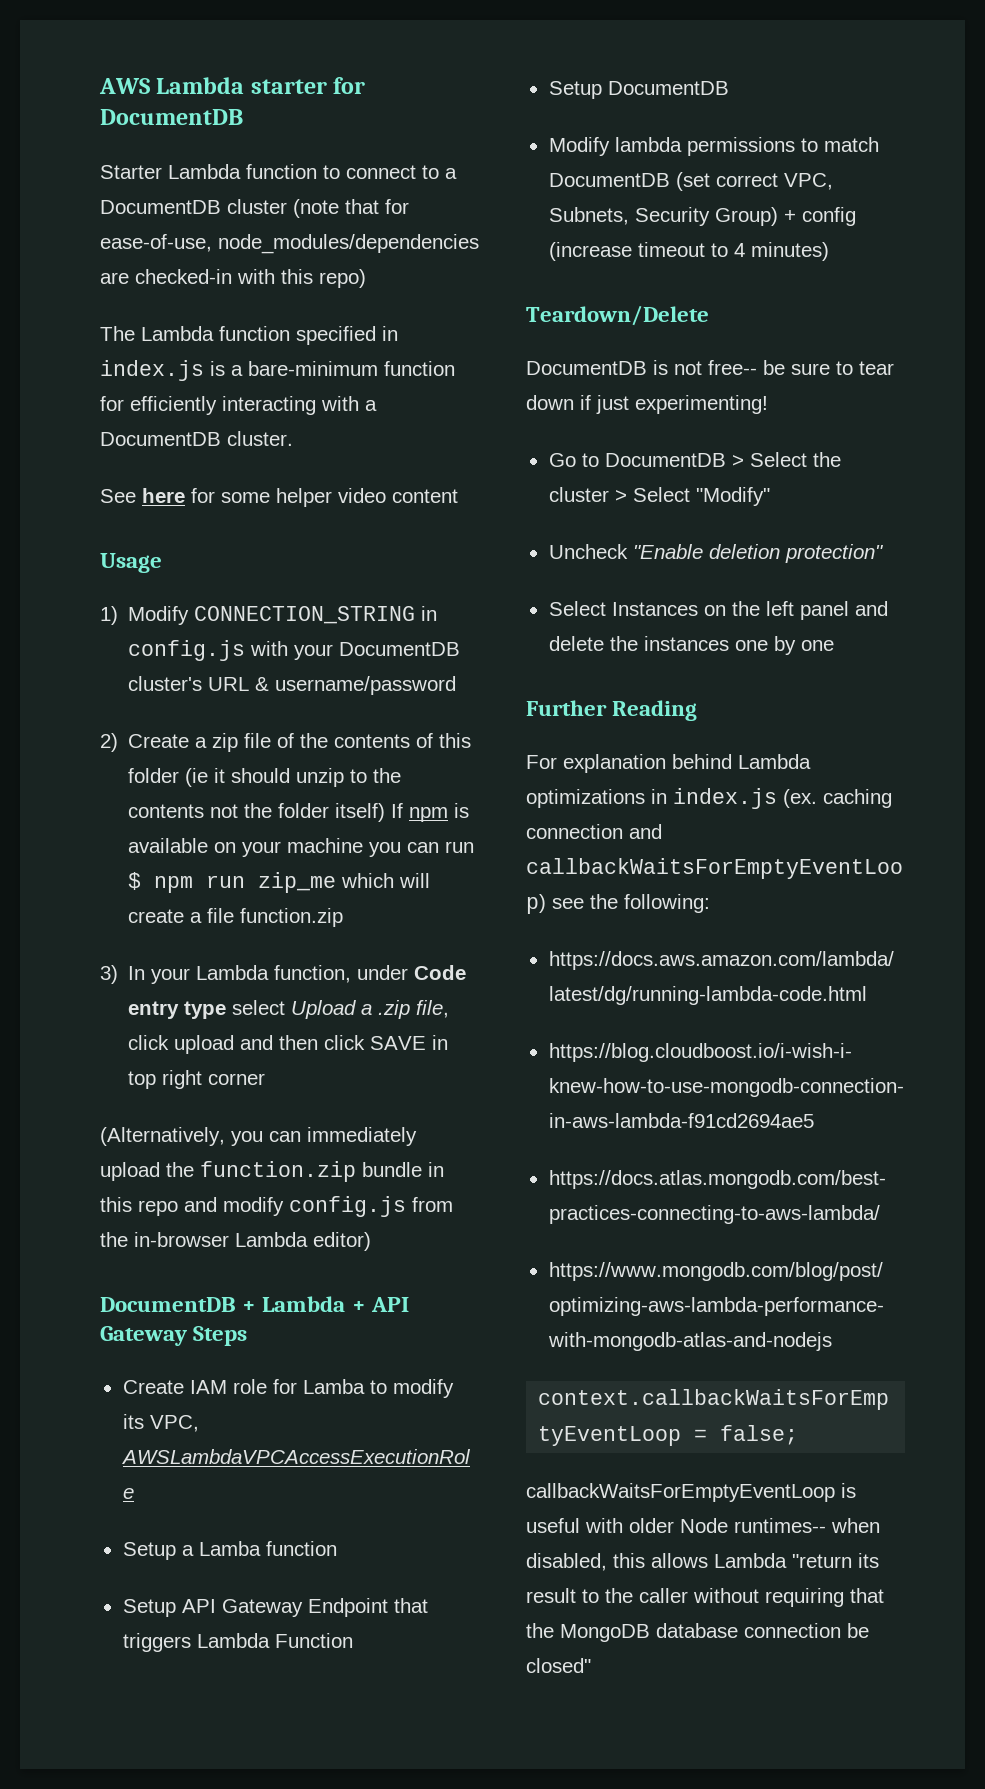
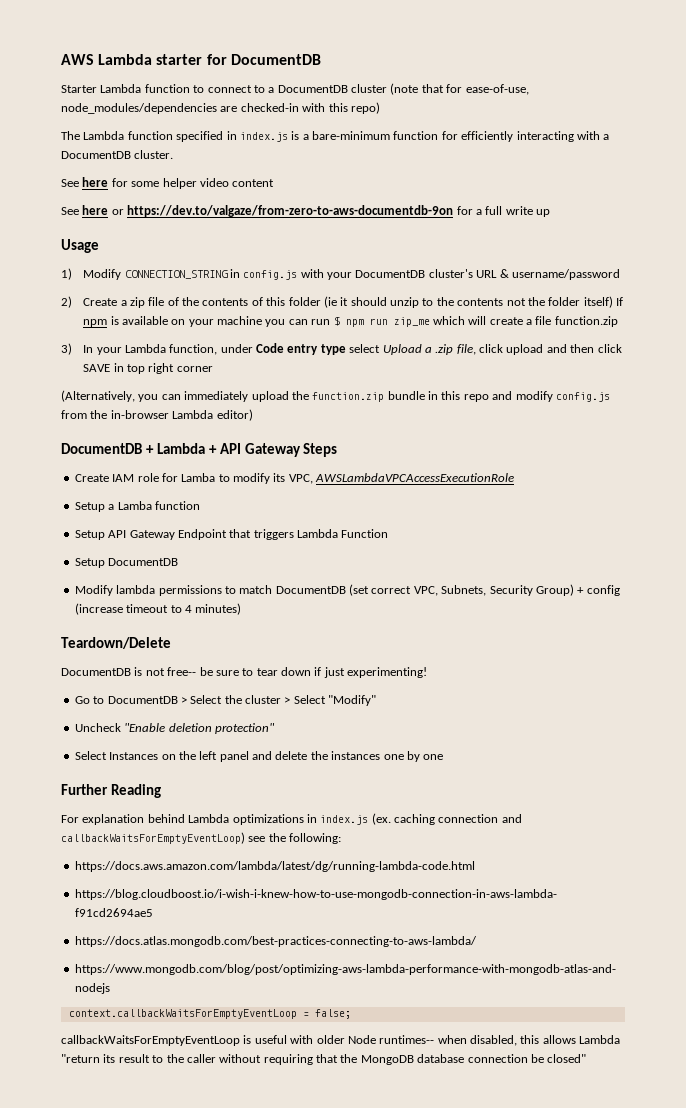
+ See here or https://dev.to/valgaze/from-zero-to-aws-documentdb-9on for a full write up

